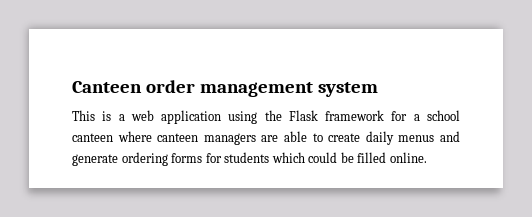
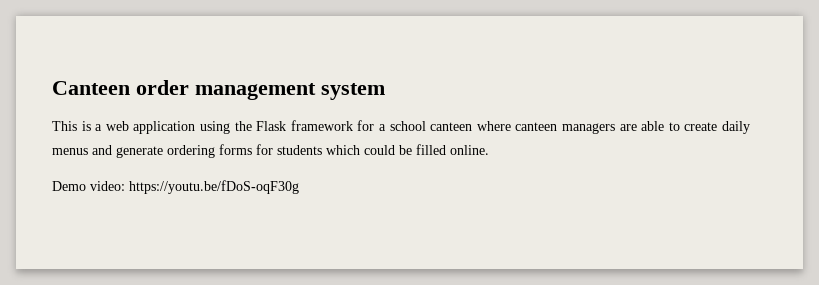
+ Demo video: https://youtu.be/fDoS-oqF30g

